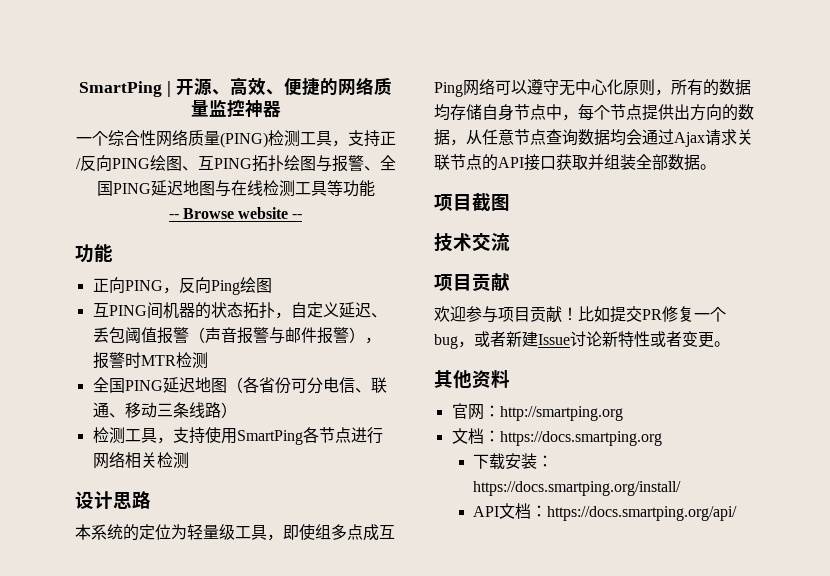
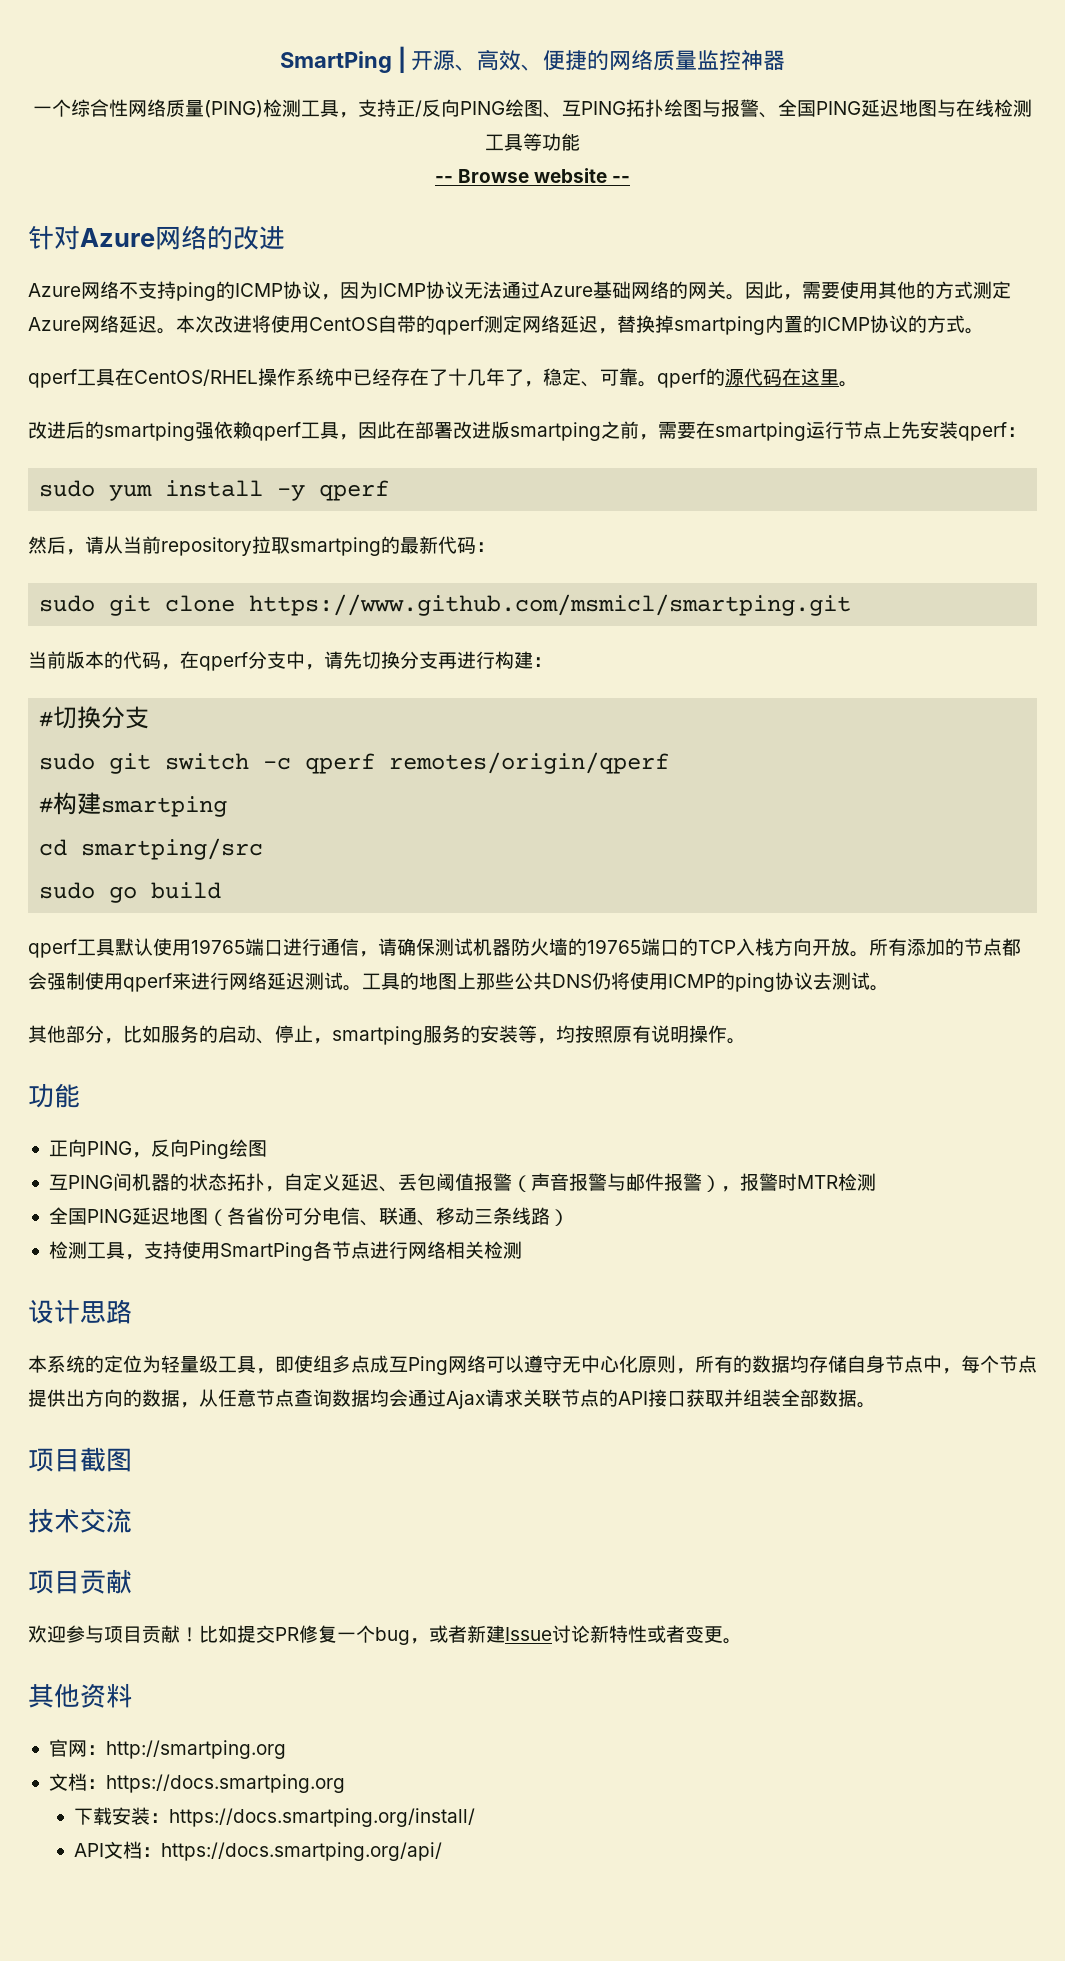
+ 针对Azure网络的改进
+ Azure网络不支持ping的ICMP协议，因为ICMP协议无法通过Azure基础网络的网关。因此，需要使用其他的方式测定Azure网络延迟。本次改进将使用CentOS自带的qperf测定网络延迟，替换掉smartping内置的ICMP协议的方式。
+ qperf工具在CentOS/RHEL操作系统中已经存在了十几年了，稳定、可靠。qperf的源代码在这里。
+ 改进后的smartping强依赖qperf工具，因此在部署改进版smartping之前，需要在smartping运行节点上先安装qperf：
+ sudo yum install -y qperf
+ 然后，请从当前repository拉取smartping的最新代码：
+ sudo git clone https://www.github.com/msmicl/smartping.git
+ 当前版本的代码，在qperf分支中，请先切换分支再进行构建：
+ #切换分支
+ sudo git switch -c qperf remotes/origin/qperf
+ #构建smartping
+ cd smartping/src
+ sudo go build
+ qperf工具默认使用19765端口进行通信，请确保测试机器防火墙的19765端口的TCP入栈方向开放。所有添加的节点都会强制使用qperf来进行网络延迟测试。工具的地图上那些公共DNS仍将使用ICMP的ping协议去测试。
+ 其他部分，比如服务的启动、停止，smartping服务的安装等，均按照原有说明操作。

